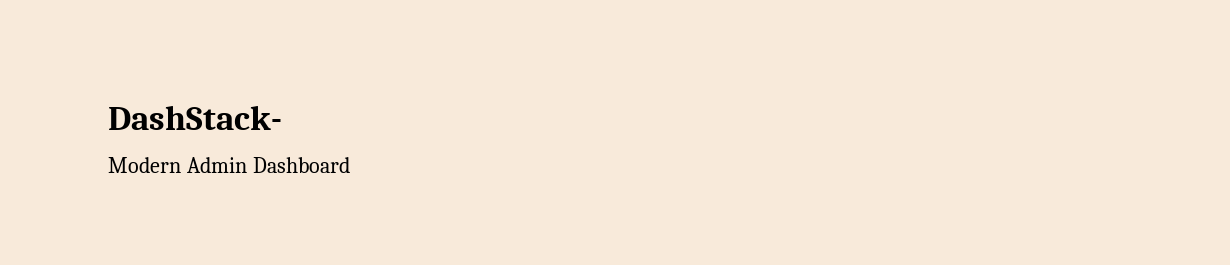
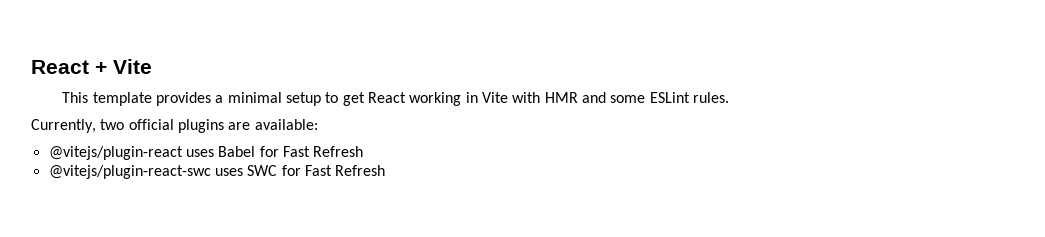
- DashStack-
- Modern Admin Dashboard
+ React + Vite
+ This template provides a minimal setup to get React working in Vite with HMR and some ESLint rules.
+ Currently, two official plugins are available:
+ @vitejs/plugin-react uses Babel for Fast Refresh
+ @vitejs/plugin-react-swc uses SWC for Fast Refresh

